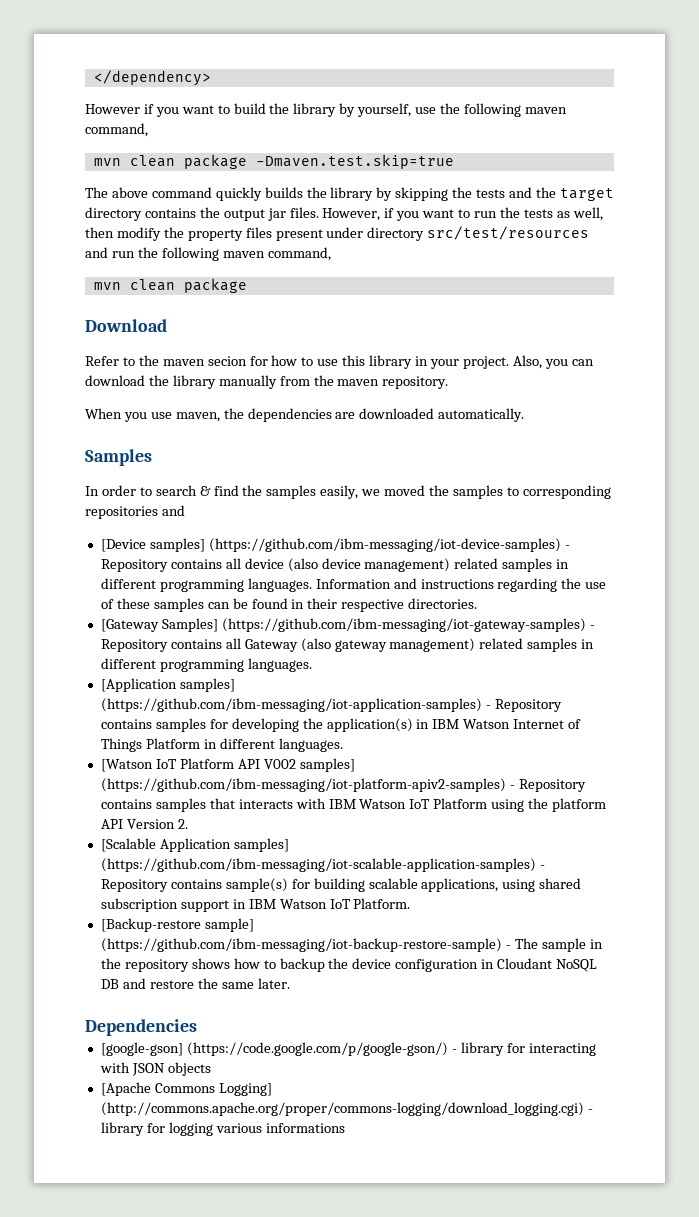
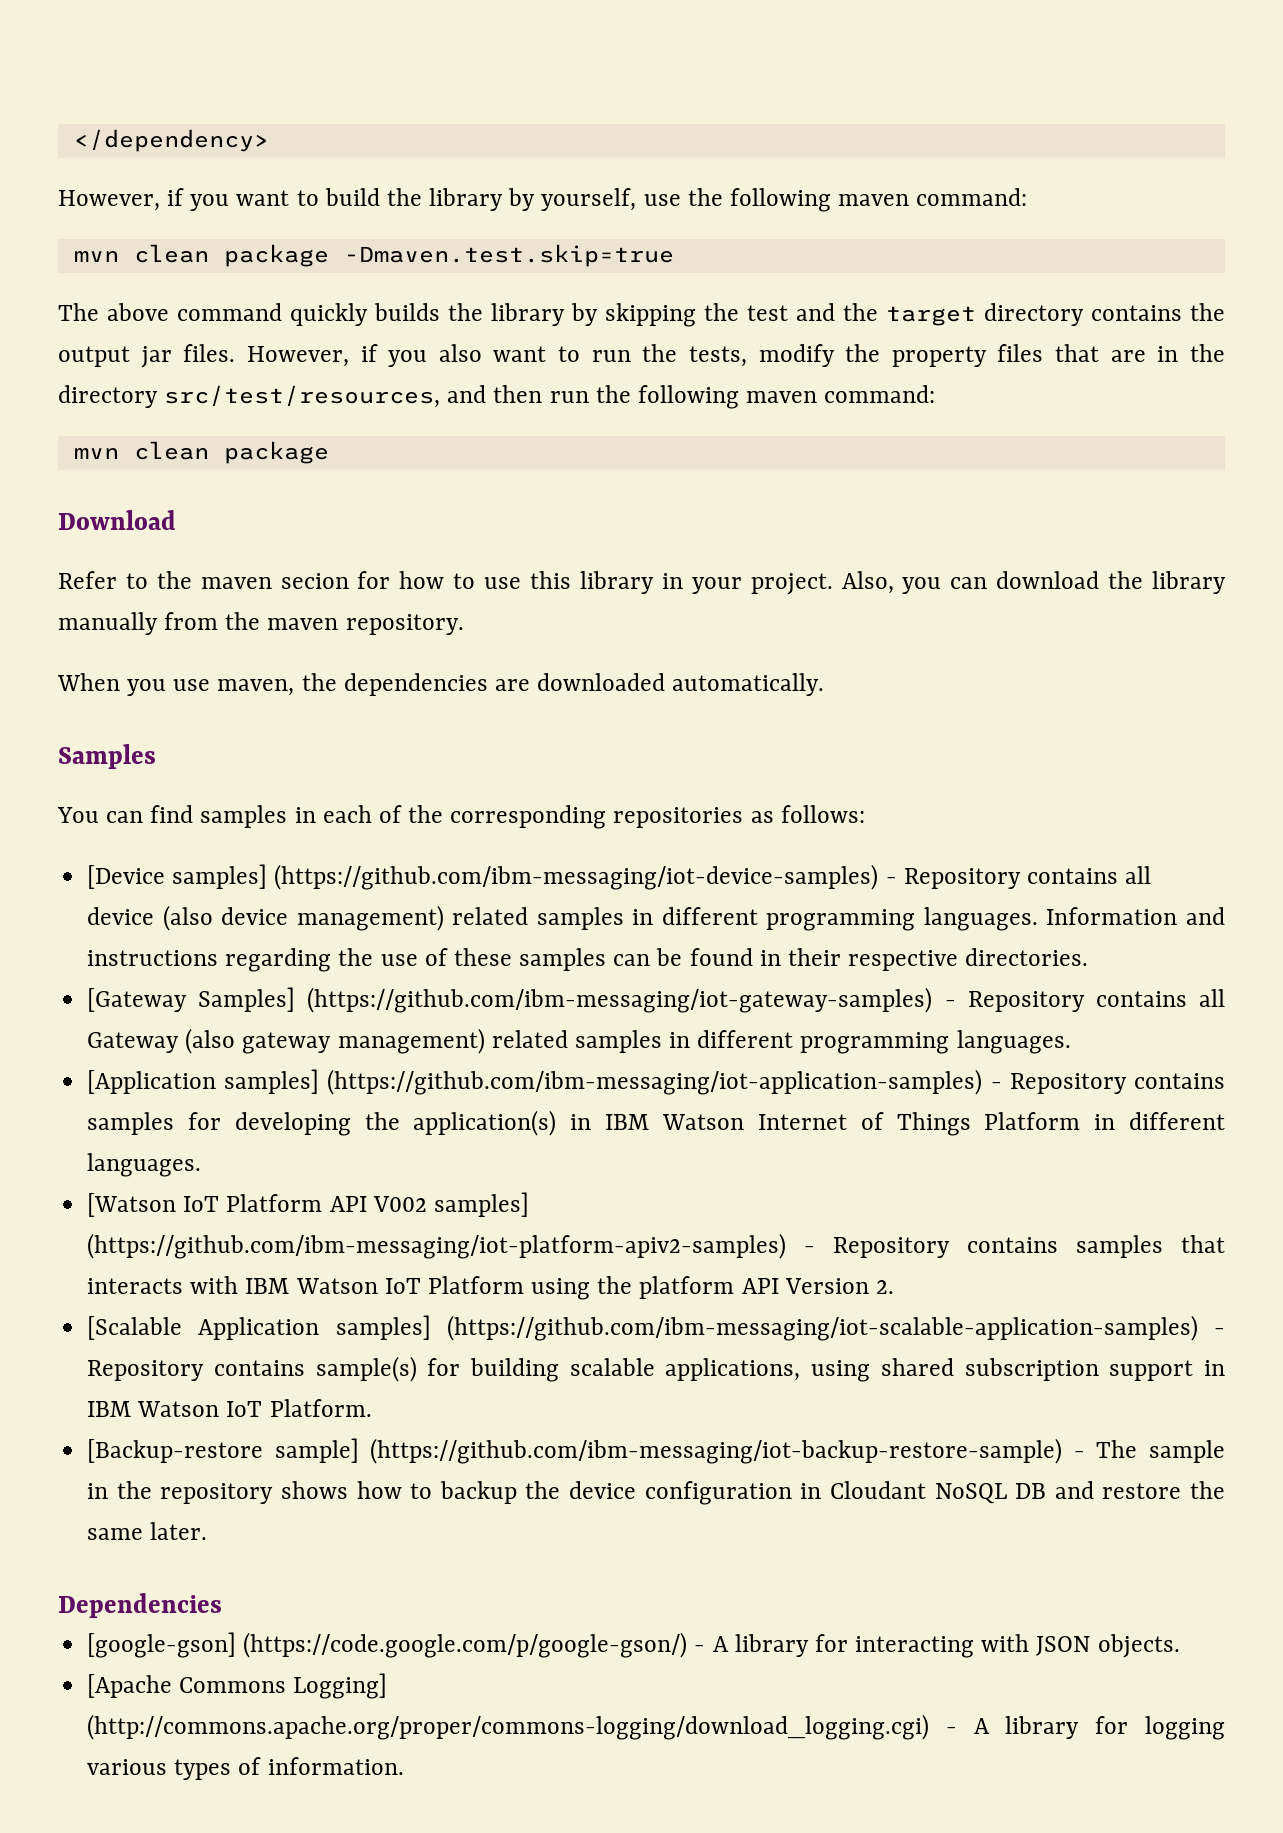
- However if you want to build the library by yourself, use the following maven command,
+ However, if you want to build the library by yourself, use the following maven command:
- The above command quickly builds the library by skipping the tests and the target directory contains the output jar files.
+ The above command quickly builds the library by skipping the test and the target directory contains the output jar files.
- However, if you want to run the tests as well, then modify the property files present under directory src/test/resources and run the following maven command,
+ However, if you also want to run the tests, modify the property files that are in the directory src/test/resources, and then run the following maven command:
- In order to search & find the samples easily, we moved the samples to corresponding repositories and
+ You can find samples in each of the corresponding repositories as follows:
- [google-gson] (https://code.google.com/p/google-gson/) - library for interacting with JSON objects
+ [google-gson] (https://code.google.com/p/google-gson/) - A library for interacting with JSON objects.
- [Apache Commons Logging] (http://commons.apache.org/proper/commons-logging/download_logging.cgi) - library for logging various informations
+ [Apache Commons Logging] (http://commons.apache.org/proper/commons-logging/download_logging.cgi) - A library for logging various types of information.

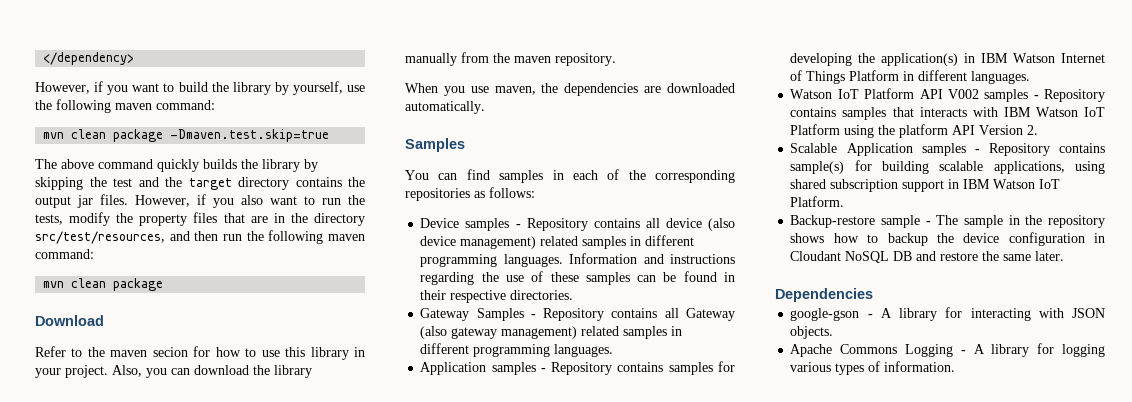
- [Device samples] (https://github.com/ibm-messaging/iot-device-samples) - Repository contains all device (also device management) related samples in different programming languages.
+ Device samples - Repository contains all device (also device management) related samples in different programming languages.
- [Gateway Samples] (https://github.com/ibm-messaging/iot-gateway-samples) - Repository contains all Gateway (also gateway management) related samples in different programming languages.
+ Gateway Samples - Repository contains all Gateway (also gateway management) related samples in different programming languages.
- [Application samples] (https://github.com/ibm-messaging/iot-application-samples) - Repository contains samples for developing the application(s) in IBM Watson Internet of Things Platform in different languages.
+ Application samples - Repository contains samples for developing the application(s) in IBM Watson Internet of Things Platform in different languages.
- [Watson IoT Platform API V002 samples] (https://github.com/ibm-messaging/iot-platform-apiv2-samples) - Repository contains samples that interacts with IBM Watson IoT Platform using the platform API Version 2.
+ Watson IoT Platform API V002 samples - Repository contains samples that interacts with IBM Watson IoT Platform using the platform API Version 2.
- [Scalable Application samples] (https://github.com/ibm-messaging/iot-scalable-application-samples) - Repository contains sample(s) for building scalable applications, using shared subscription support in IBM Watson IoT Platform.
+ Scalable Application samples - Repository contains sample(s) for building scalable applications, using shared subscription support in IBM Watson IoT Platform.
- [Backup-restore sample] (https://github.com/ibm-messaging/iot-backup-restore-sample) - The sample in the repository shows how to backup the device configuration in Cloudant NoSQL DB and restore the same later.
+ Backup-restore sample - The sample in the repository shows how to backup the device configuration in Cloudant NoSQL DB and restore the same later.
- [google-gson] (https://code.google.com/p/google-gson/) - A library for interacting with JSON objects.
+ google-gson - A library for interacting with JSON objects.
- [Apache Commons Logging] (http://commons.apache.org/proper/commons-logging/download_logging.cgi) - A library for logging various types of information.
+ Apache Commons Logging - A library for logging various types of information.

